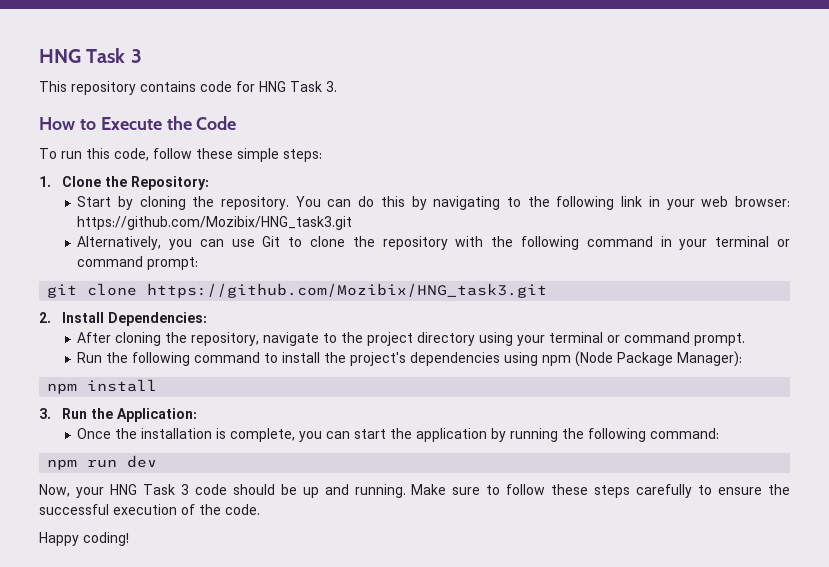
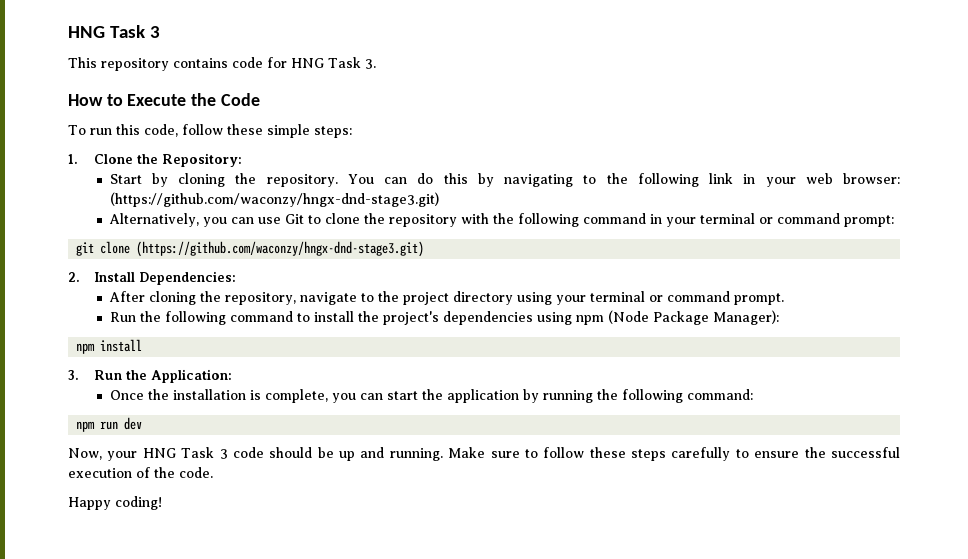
- You can do this by navigating to the following link in your web browser: https://github.com/Mozibix/HNG_task3.git
+ You can do this by navigating to the following link in your web browser: (https://github.com/waconzy/hngx-dnd-stage3.git)
- git clone https://github.com/Mozibix/HNG_task3.git
+ git clone (https://github.com/waconzy/hngx-dnd-stage3.git)

